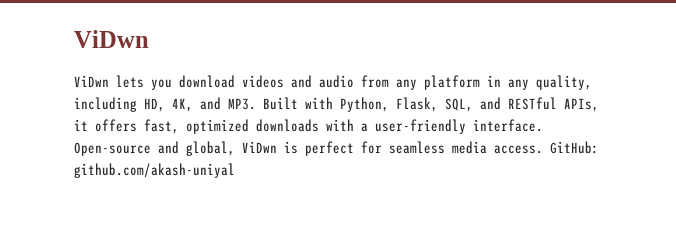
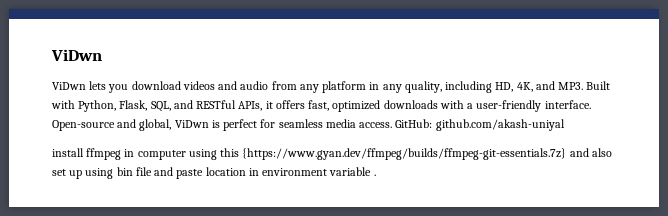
+ install ffmpeg in computer using this {https://www.gyan.dev/ffmpeg/builds/ffmpeg-git-essentials.7z} and also set up using bin file and paste location in environment variable .

